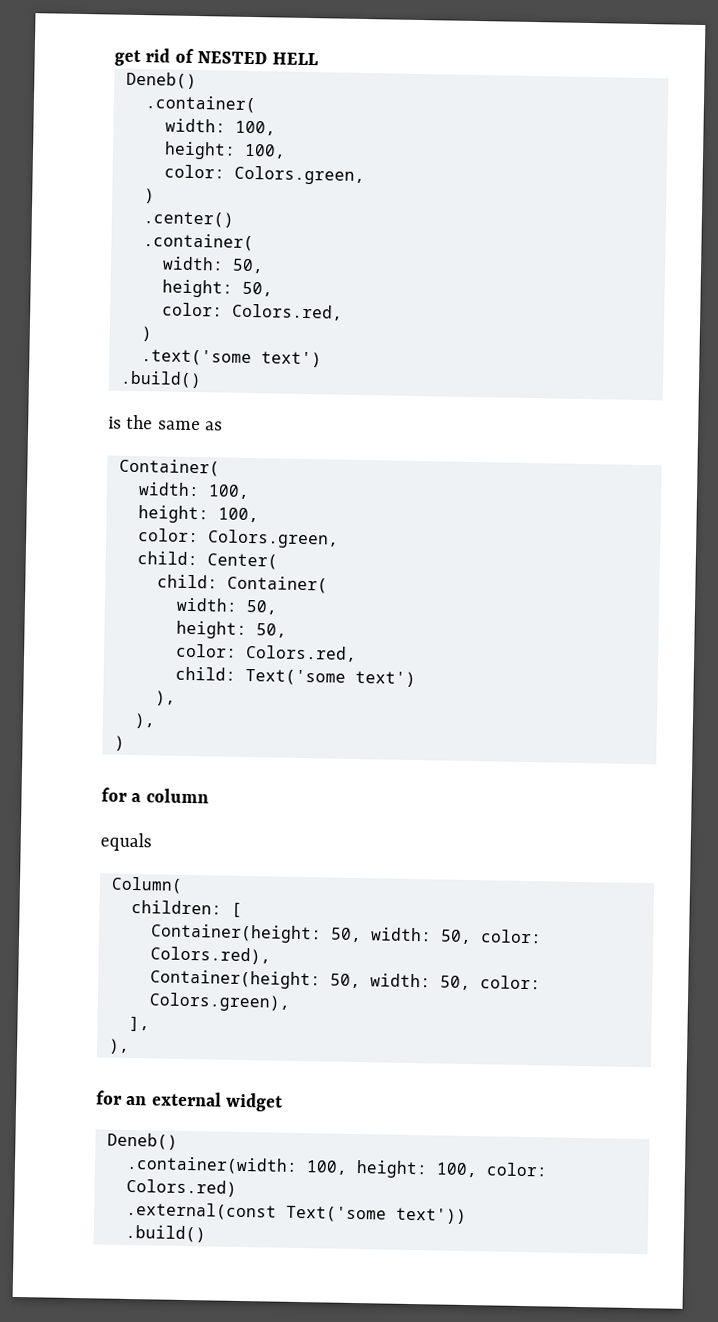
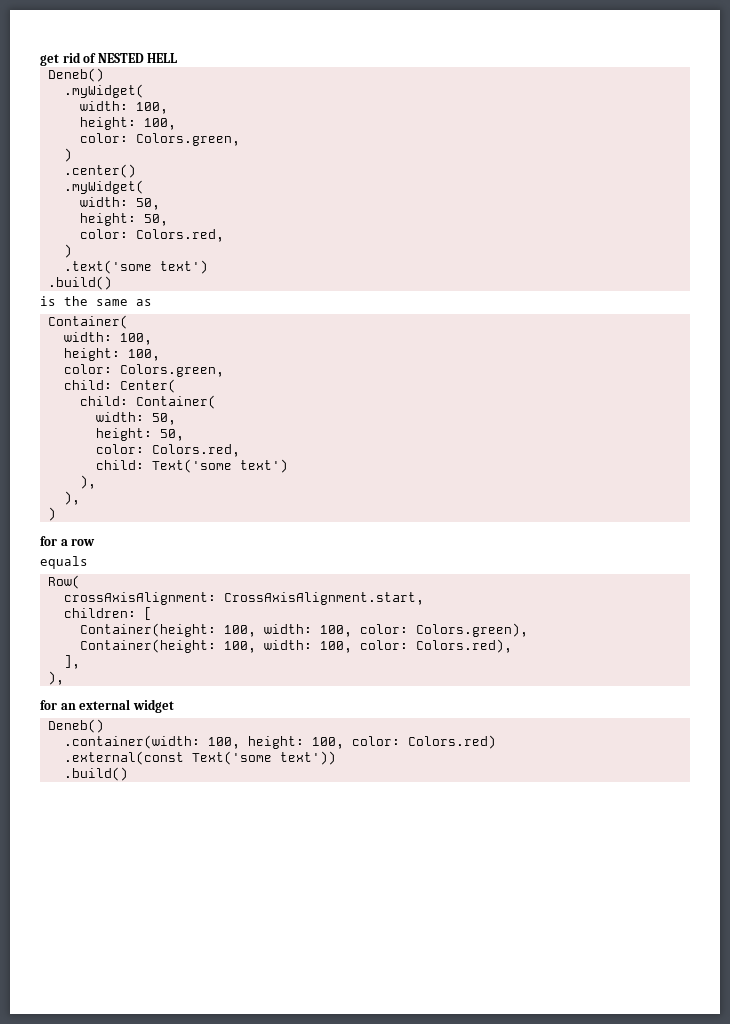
  get rid of NESTED HELL
  Deneb()
- .container(
+ .myWidget(
  .center()
- .container(
+ .myWidget(
- for a column
+ for a row
- Column(
+ Row(
+ crossAxisAlignment: CrossAxisAlignment.start,
- Container(height: 50, width: 50, color: Colors.red),
- Container(height: 50, width: 50, color: Colors.green),
+ Container(height: 100, width: 100, color: Colors.green),
+ Container(height: 100, width: 100, color: Colors.red),

